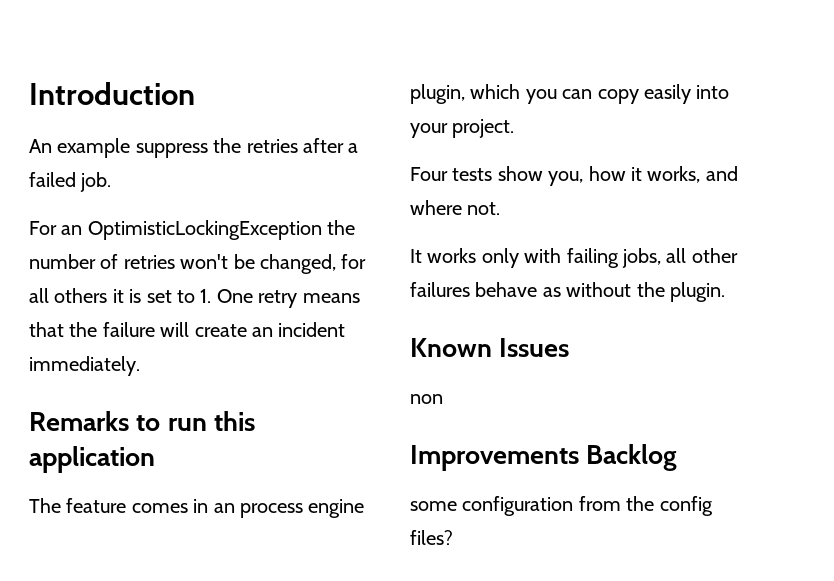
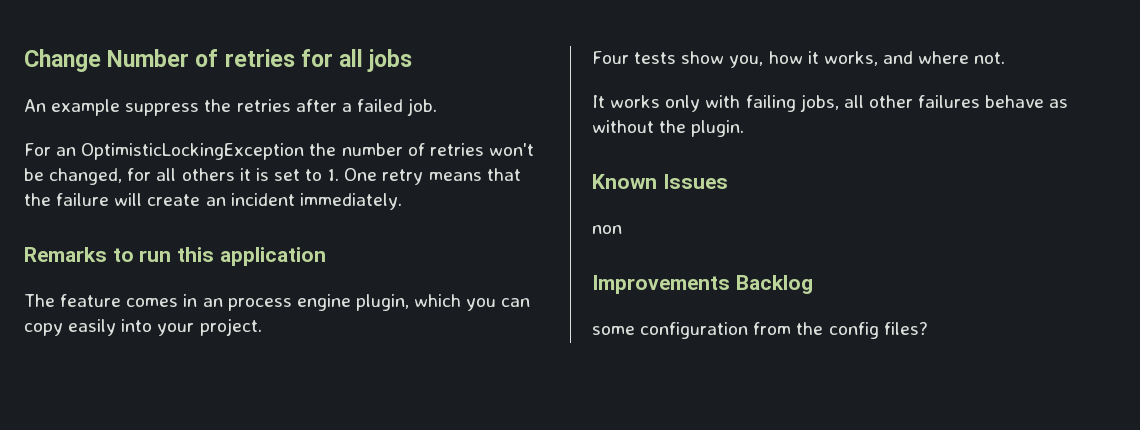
- Introduction
+ Change Number of retries for all jobs

